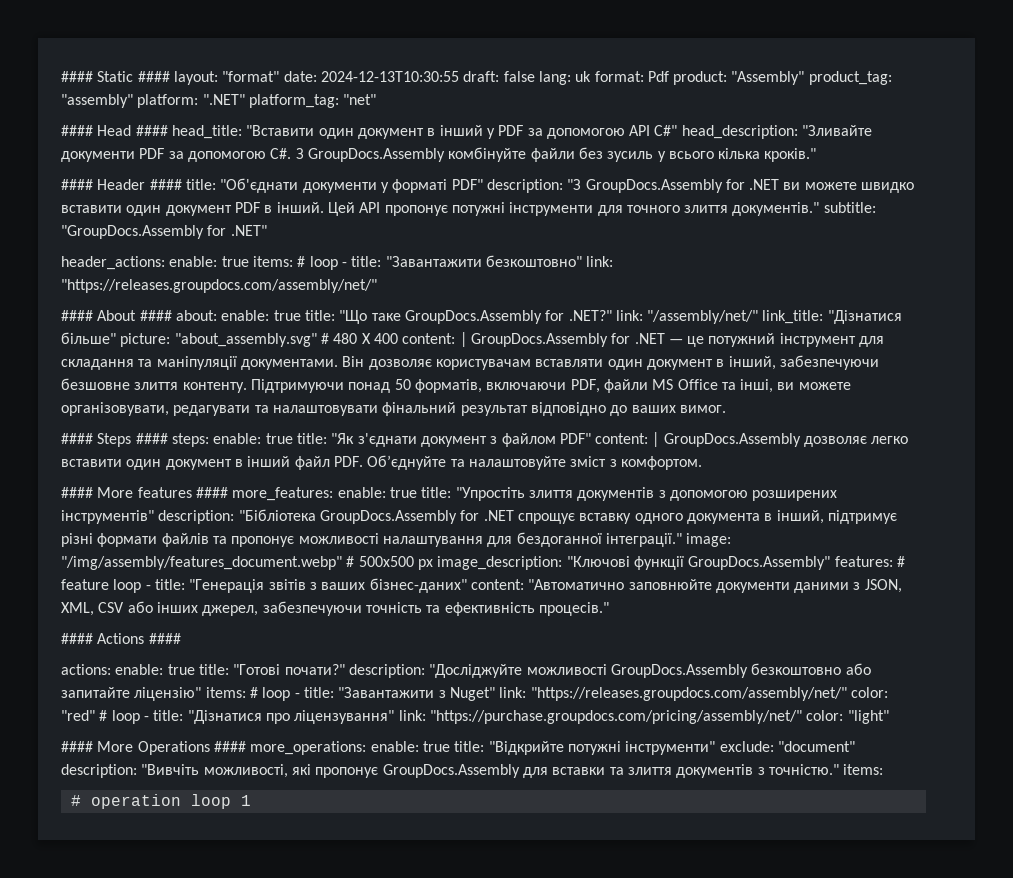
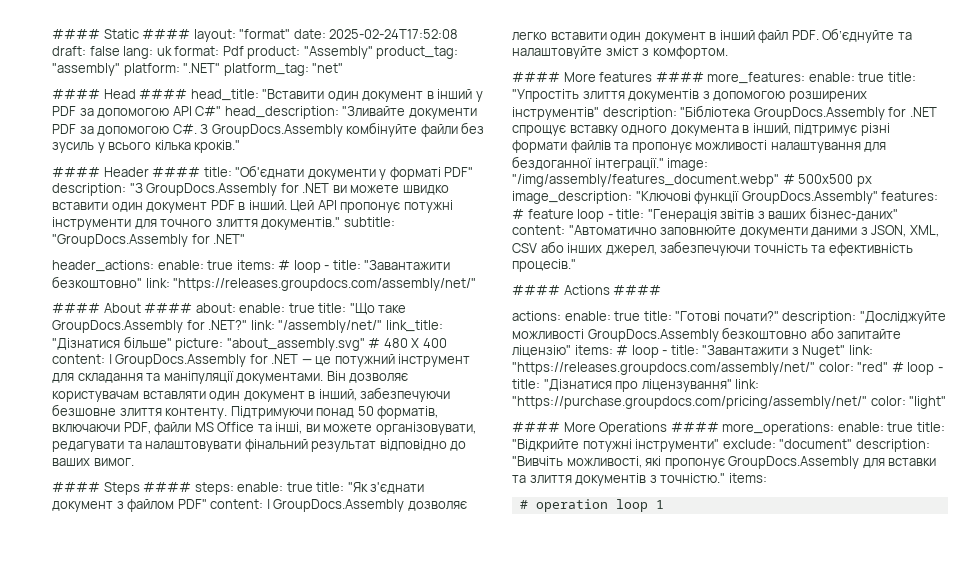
- #### Static #### layout: "format" date: 2024-12-13T10:30:55 draft: false lang: uk format: Pdf product: "Assembly" product_tag: "assembly" platform: ".NET" platform_tag: "net"
+ #### Static #### layout: "format" date: 2025-02-24T17:52:08 draft: false lang: uk format: Pdf product: "Assembly" product_tag: "assembly" platform: ".NET" platform_tag: "net"

